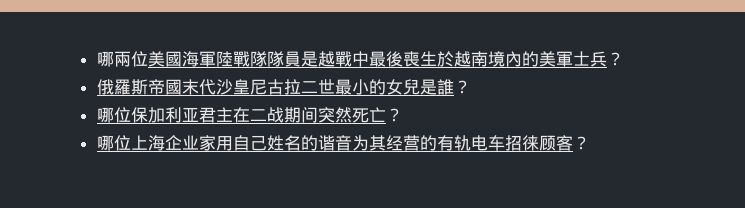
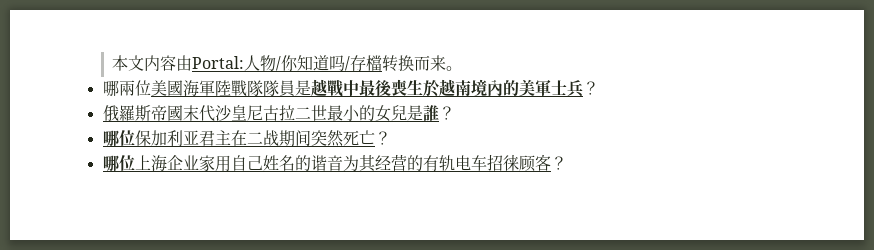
+ 本文内容由Portal:人物/你知道吗/存檔转换而来。

